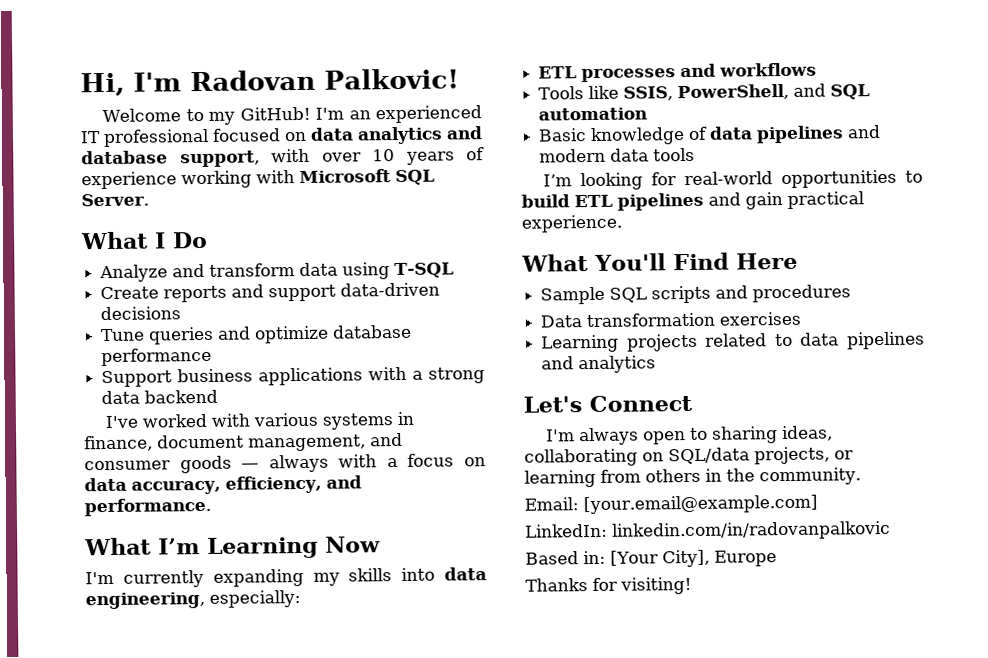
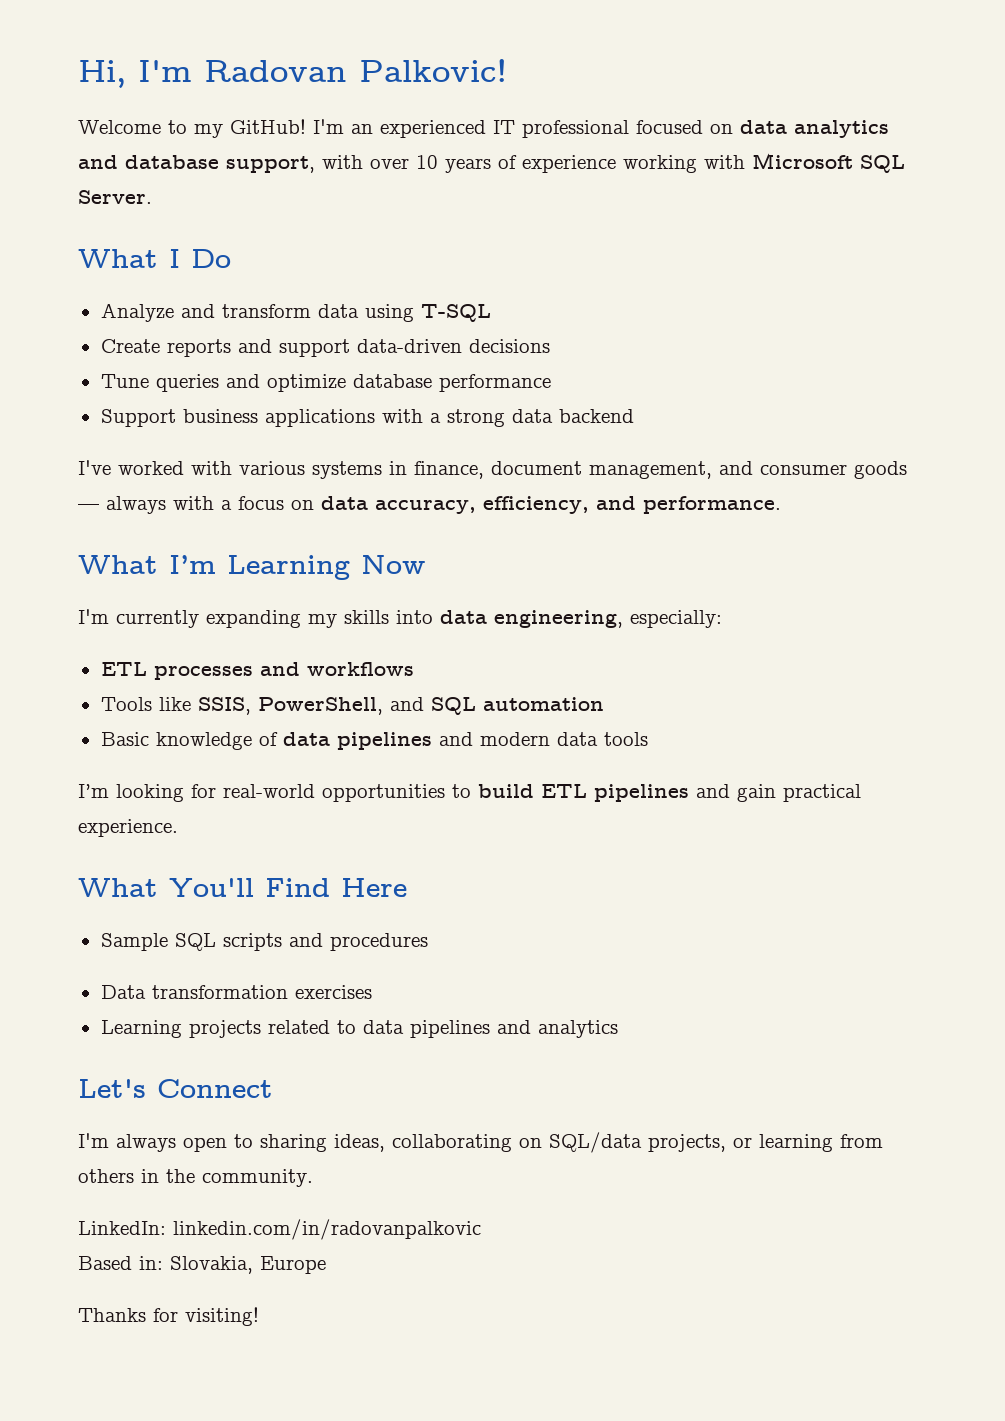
- Email: [your.email@example.com]
- Based in: [Your City], Europe
+ Based in: Slovakia, Europe

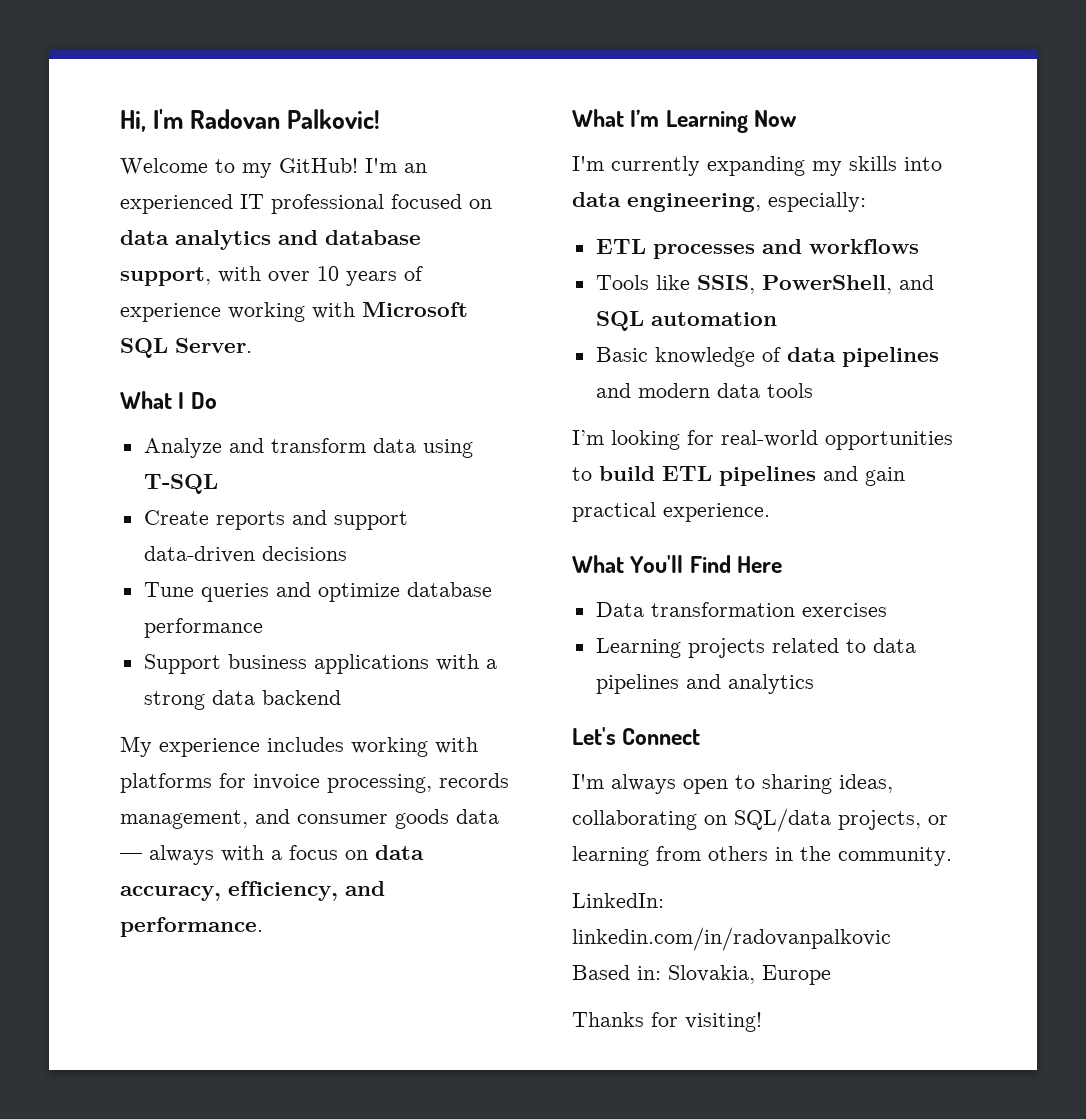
- I've worked with various systems in finance, document management, and consumer goods — always with a focus on data accuracy, efficiency, and performance.
+ My experience includes working with platforms for invoice processing, records management, and consumer goods data — always with a focus on data accuracy, efficiency, and performance.
- Sample SQL scripts and procedures

